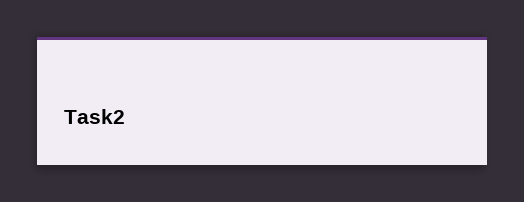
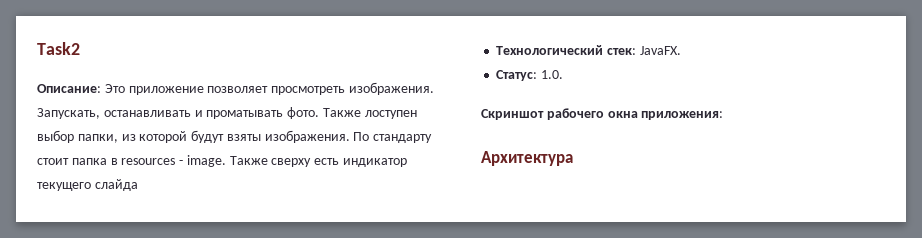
+ Описание: Это приложение позволяет просмотреть изображения. Запускать, останавливать и проматывать фото. Также лоступен выбор папки, из которой будут взяты изображения. По стандарту стоит папка в resources - image. Также сверху есть индикатор текущего слайда
+ Технологический стек: JavaFX.
+ Статус: 1.0.
+ Скриншот рабочего окна приложения:
+ Архитектура

